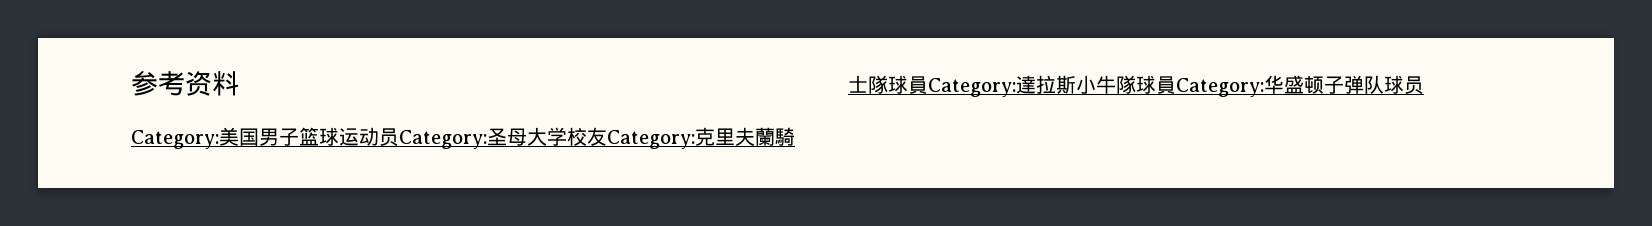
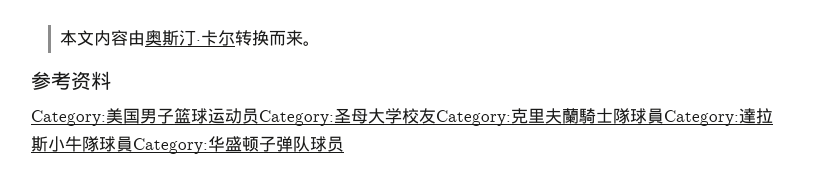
+ 本文内容由奥斯汀·卡尔转换而来。

